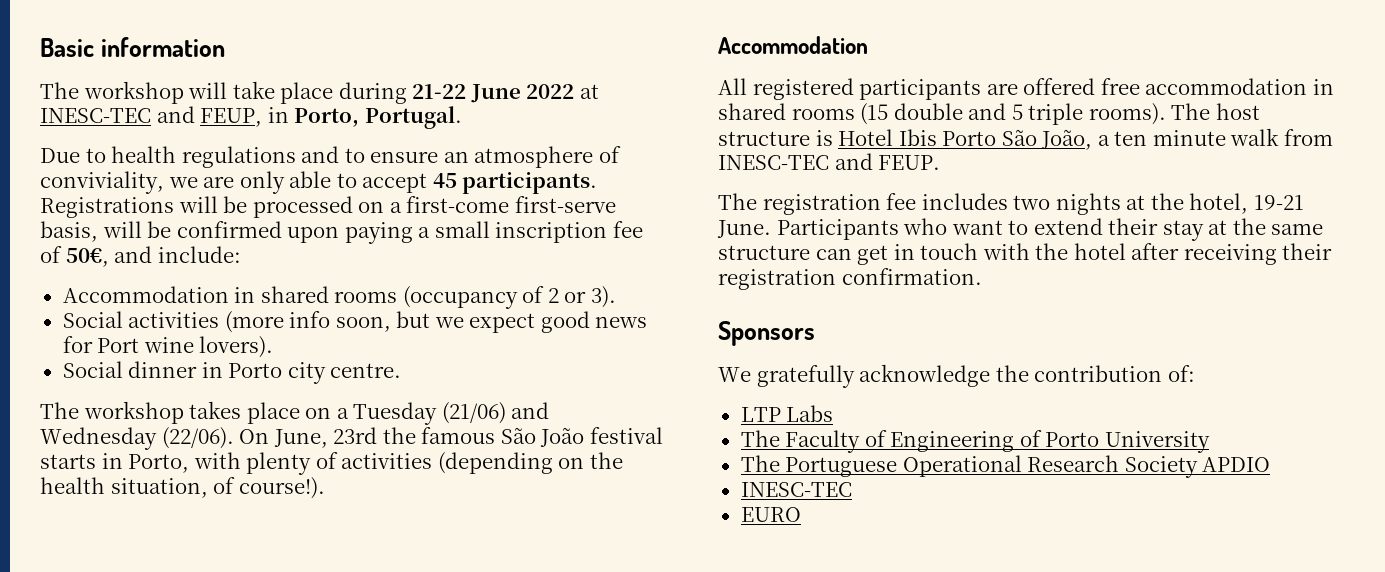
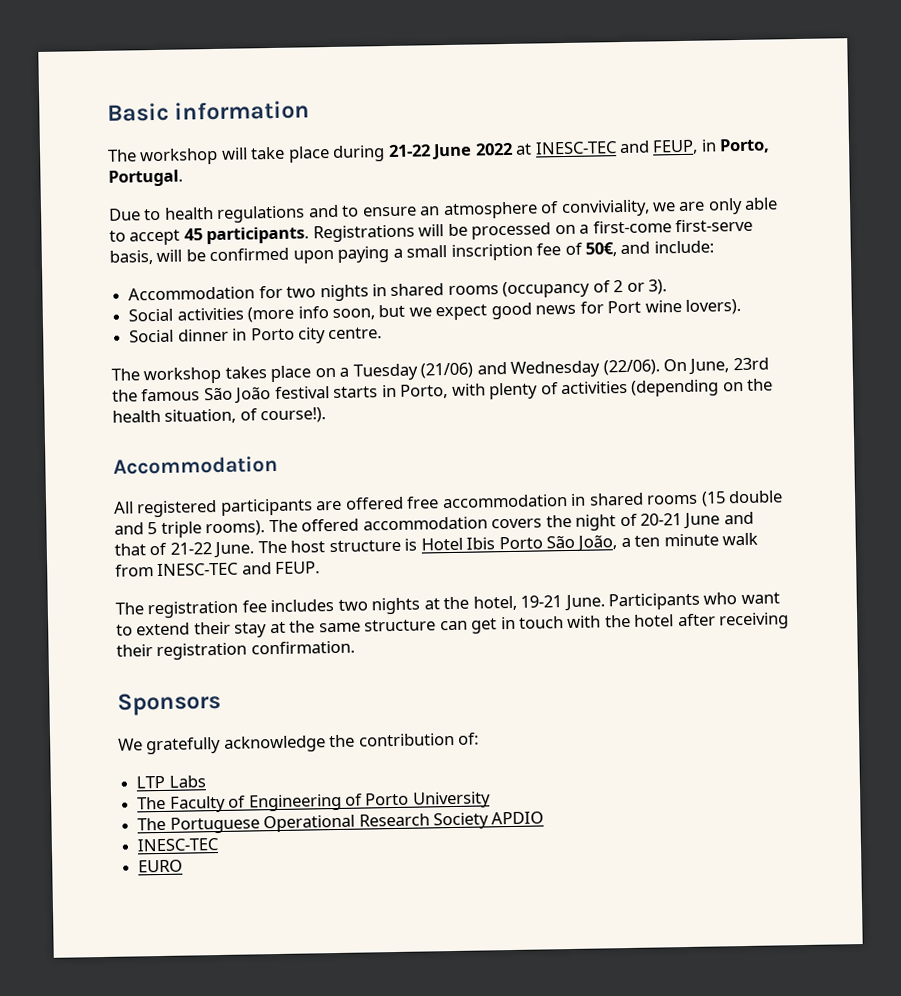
- Accommodation in shared rooms (occupancy of 2 or 3).
+ Accommodation for two nights in shared rooms (occupancy of 2 or 3).
- The host structure is Hotel Ibis Porto São João, a ten minute walk from INESC-TEC and FEUP.
+ The offered accommodation covers the night of 20-21 June and that of 21-22 June. The host structure is Hotel Ibis Porto São João, a ten minute walk from INESC-TEC and FEUP.

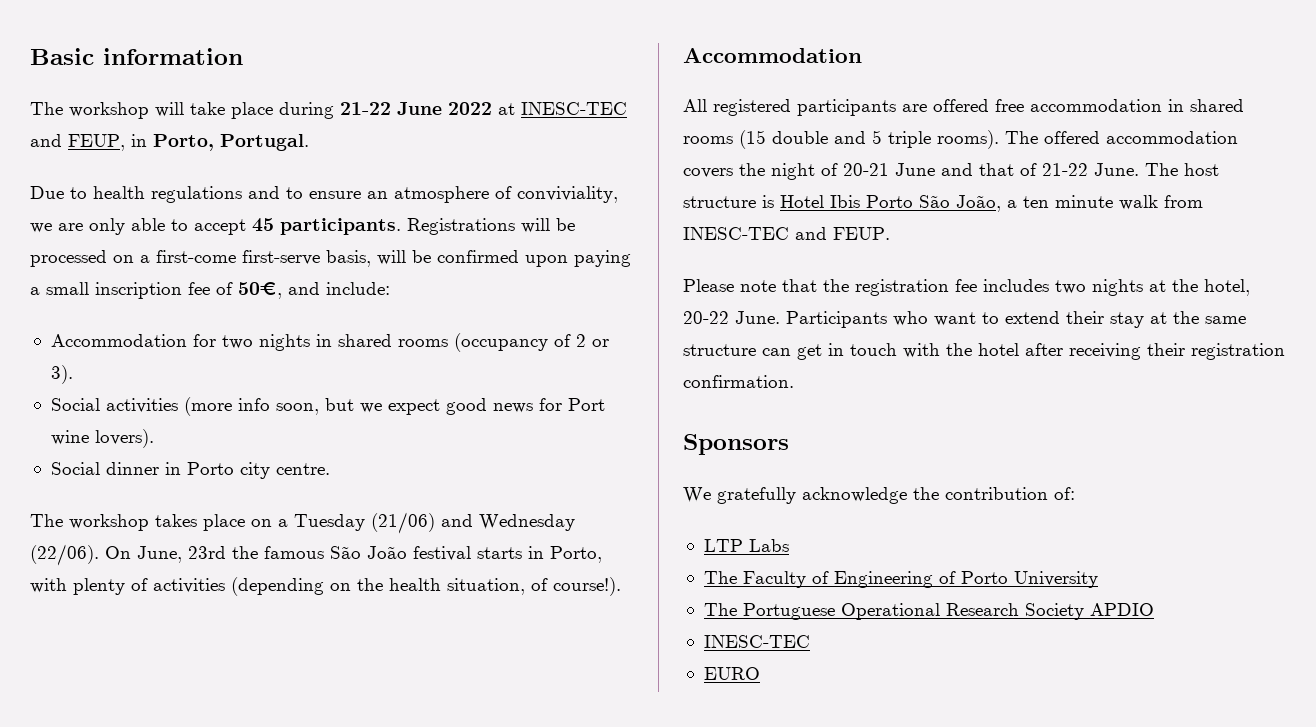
- The registration fee includes two nights at the hotel, 19-21 June.
+ Please note that the registration fee includes two nights at the hotel, 20-22 June.

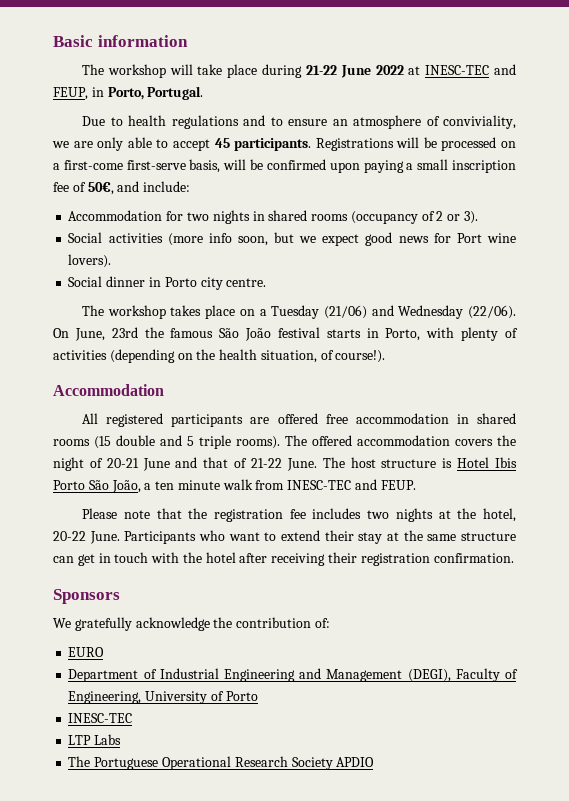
+ EURO
+ Department of Industrial Engineering and Management (DEGI), Faculty of Engineering, University of Porto
+ INESC-TEC
  LTP Labs
- The Faculty of Engineering of Porto University
  The Portuguese Operational Research Society APDIO
- INESC-TEC
- EURO

